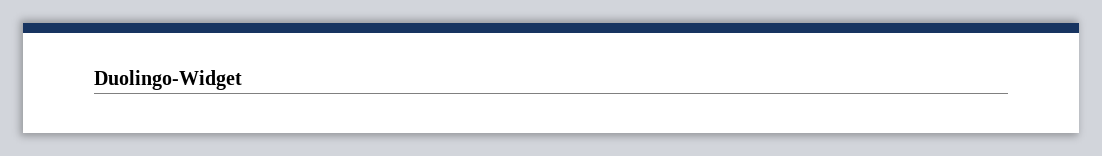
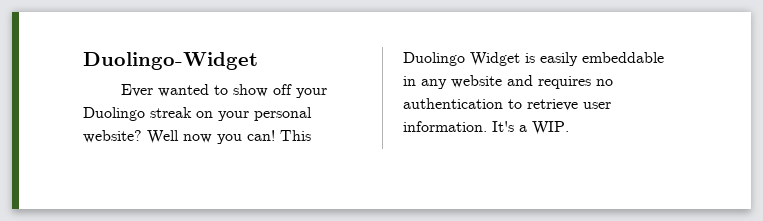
+ Ever wanted to show off your Duolingo streak on your personal website? Well now you can! This Duolingo Widget is easily embeddable in any website and requires no authentication to retrieve user information. It's a WIP.

